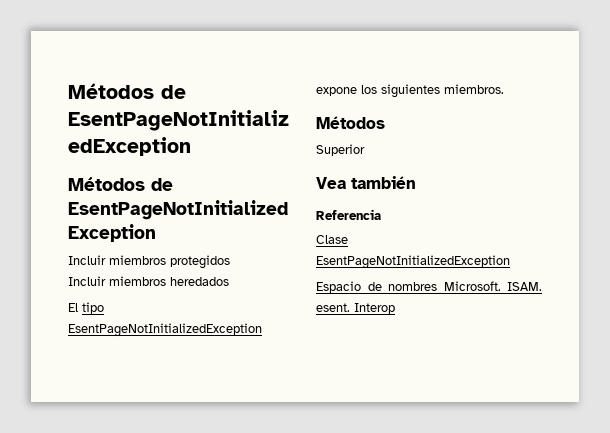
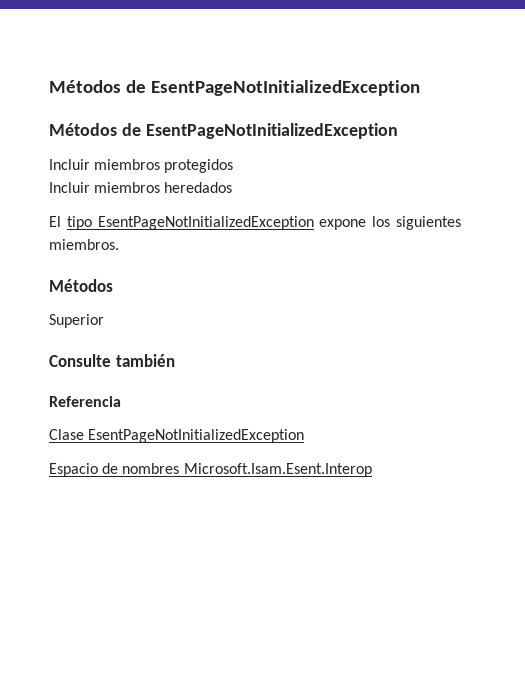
- Vea también
+ Consulte también
- Espacio de nombres Microsoft. ISAM. esent. Interop
+ Espacio de nombres Microsoft.Isam.Esent.Interop

